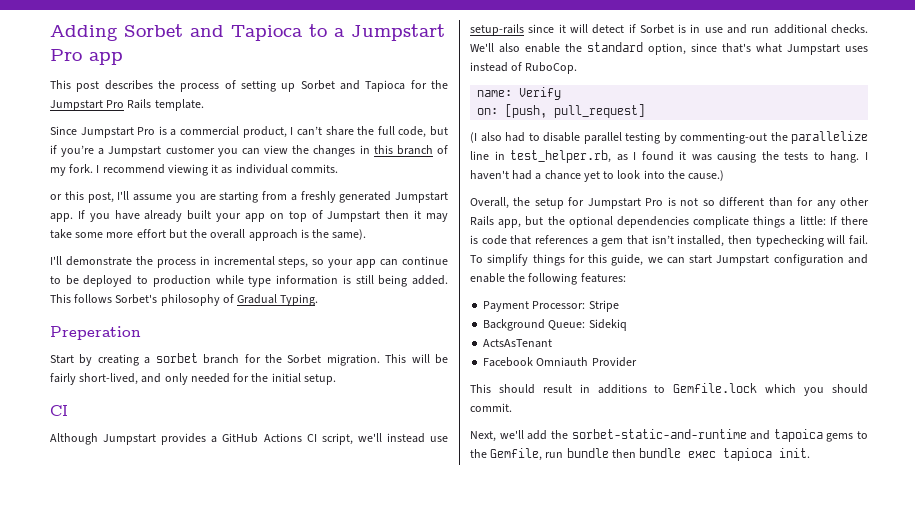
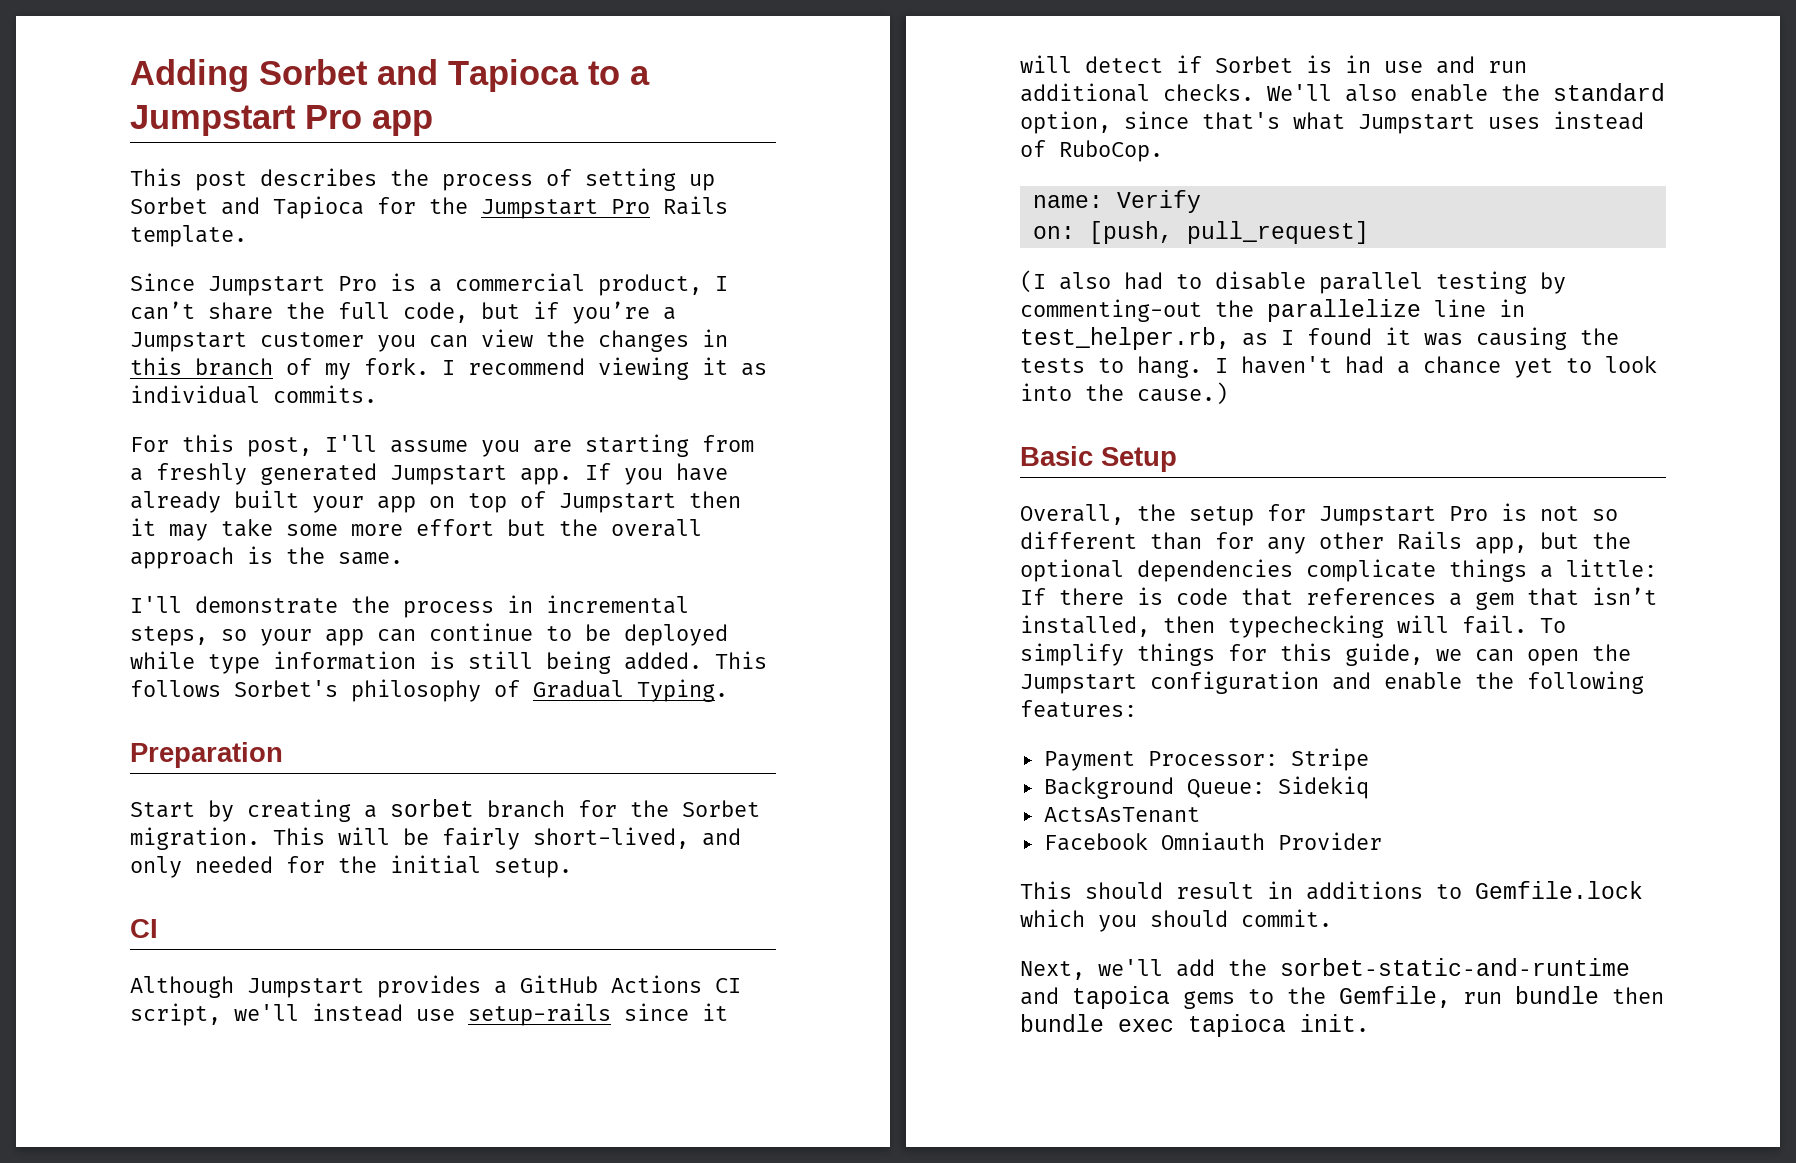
- or this post, I'll assume you are starting from a freshly generated Jumpstart app.
+ For this post, I'll assume you are starting from a freshly generated Jumpstart app.
- If you have already built your app on top of Jumpstart then it may take some more effort but the overall approach is the same).
+ If you have already built your app on top of Jumpstart then it may take some more effort but the overall approach is the same.
- I'll demonstrate the process in incremental steps, so your app can continue to be deployed to production while type information is still being added.
+ I'll demonstrate the process in incremental steps, so your app can continue to be deployed while type information is still being added.
- Preperation
+ Preparation
+ Basic Setup
- To simplify things for this guide, we can start Jumpstart configuration and enable the following features:
+ To simplify things for this guide, we can open the Jumpstart configuration and enable the following features:

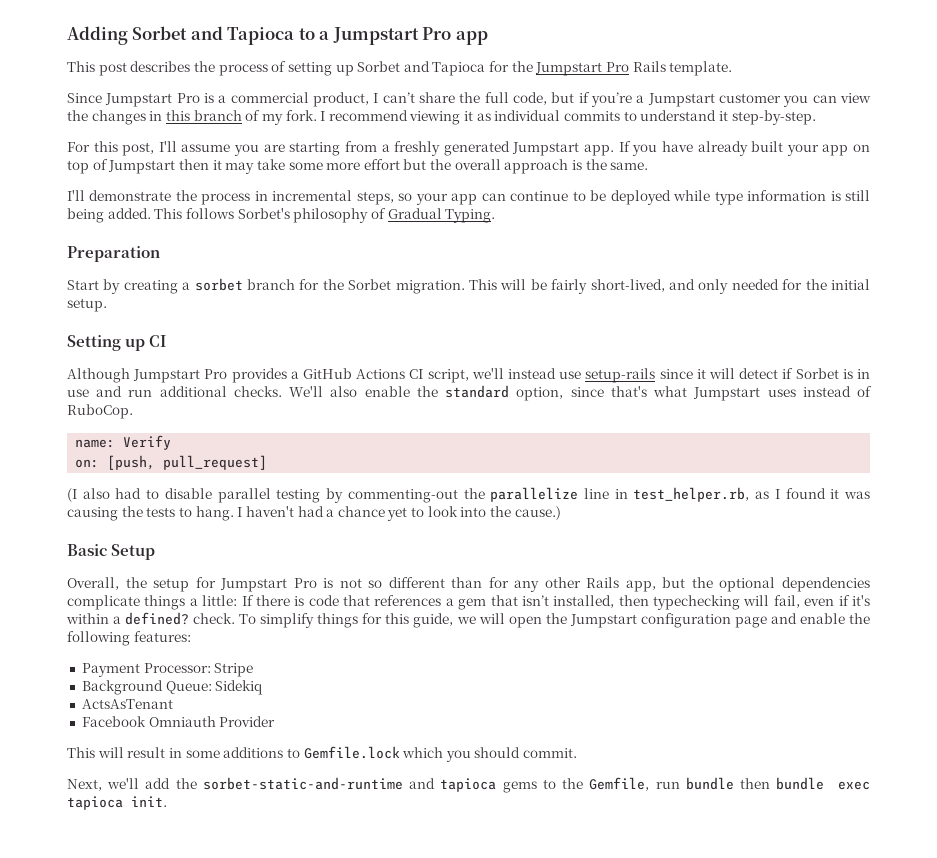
- I recommend viewing it as individual commits.
+ I recommend viewing it as individual commits to understand it step-by-step.
  This will be fairly short-lived, and only needed for the initial setup.
- CI
+ Setting up CI
- Although Jumpstart provides a GitHub Actions CI script, we'll instead use setup-rails since it will detect if Sorbet is in use and run additional checks.
+ Although Jumpstart Pro provides a GitHub Actions CI script, we'll instead use setup-rails since it will detect if Sorbet is in use and run additional checks.
- Overall, the setup for Jumpstart Pro is not so different than for any other Rails app, but the optional dependencies complicate things a little: If there is code that references a gem that isn’t installed, then typechecking will fail.
+ Overall, the setup for Jumpstart Pro is not so different than for any other Rails app, but the optional dependencies complicate things a little: If there is code that references a gem that isn’t installed, then typechecking will fail, even if it's within a defined? check.
- To simplify things for this guide, we can open the Jumpstart configuration and enable the following features:
+ To simplify things for this guide, we will open the Jumpstart configuration page and enable the following features:
- This should result in additions to Gemfile.lock which you should commit.
+ This will result in some additions to Gemfile.lock which you should commit.
- Next, we'll add the sorbet-static-and-runtime and tapoica gems to the Gemfile, run bundle then bundle exec tapioca init.
+ Next, we'll add the sorbet-static-and-runtime and tapioca gems to the Gemfile, run bundle then bundle exec tapioca init.

